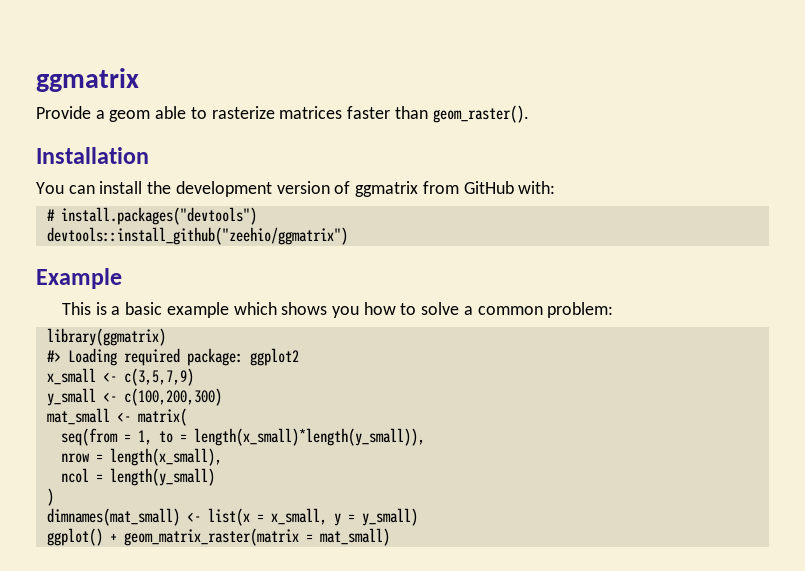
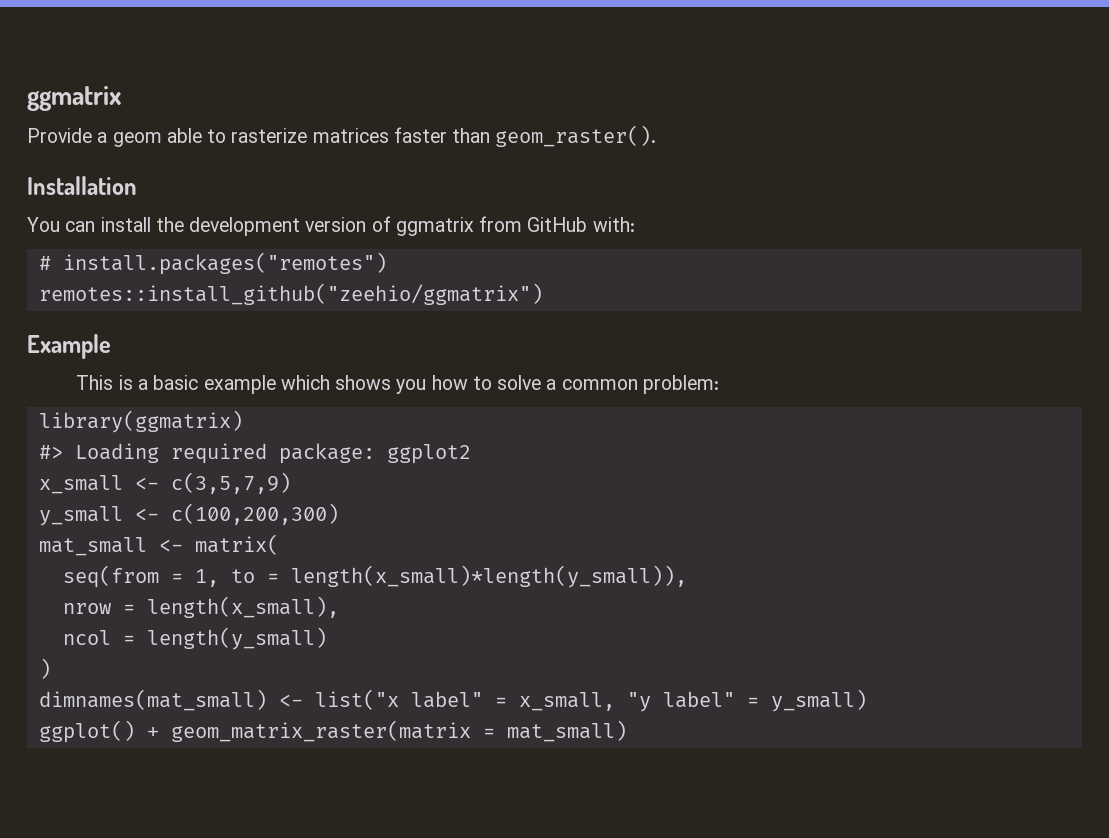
- # install.packages("devtools")
- devtools::install_github("zeehio/ggmatrix")
+ # install.packages("remotes")
+ remotes::install_github("zeehio/ggmatrix")
- dimnames(mat_small) <- list(x = x_small, y = y_small)
+ dimnames(mat_small) <- list("x label" = x_small, "y label" = y_small)

